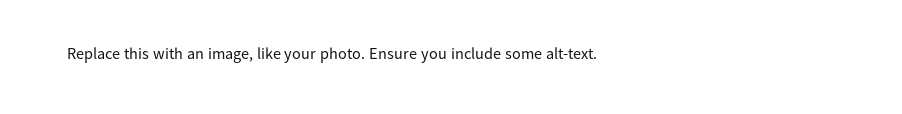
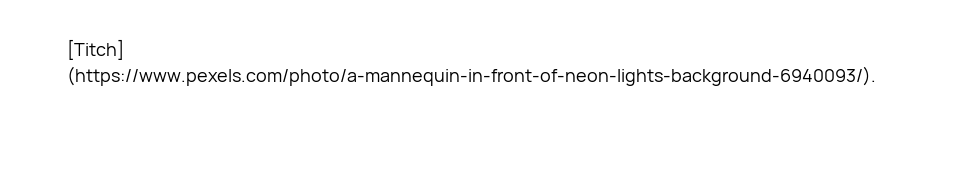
- Replace this with an image, like your photo. Ensure you include some alt-text.
+ [Titch] (https://www.pexels.com/photo/a-mannequin-in-front-of-neon-lights-background-6940093/).

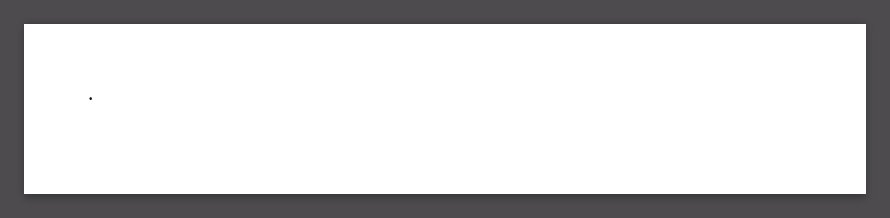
- [Titch] (https://www.pexels.com/photo/a-mannequin-in-front-of-neon-lights-background-6940093/).
+ .

